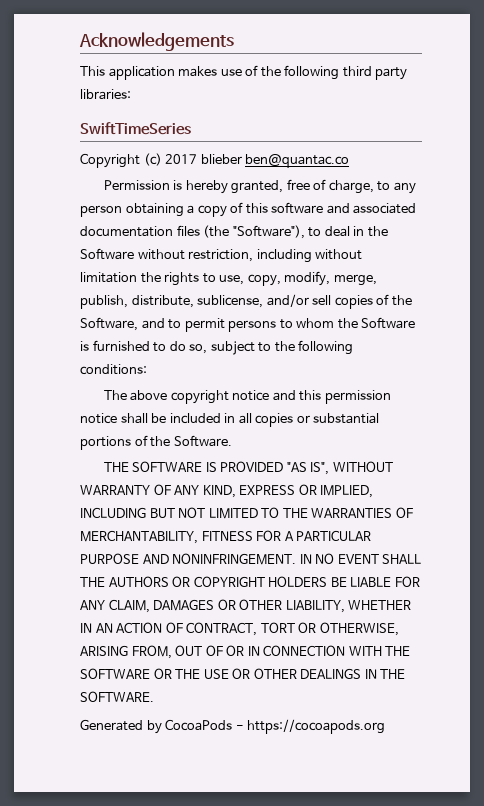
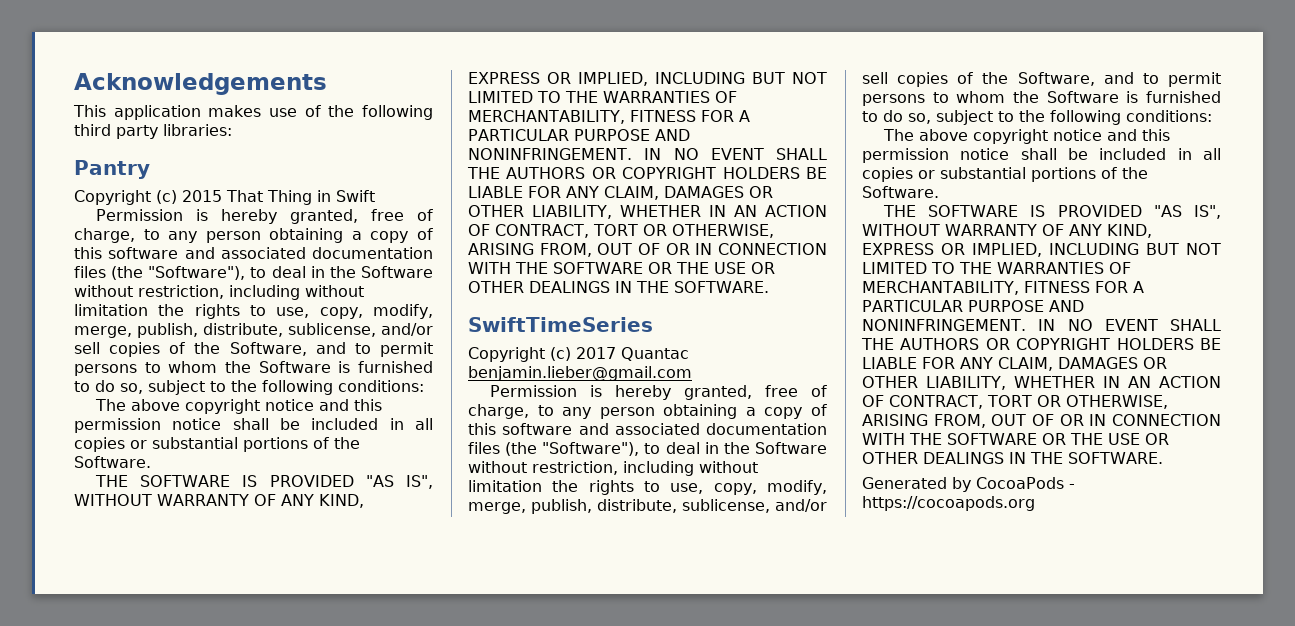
+ Pantry
+ Copyright (c) 2015 That Thing in Swift
+ Permission is hereby granted, free of charge, to any person obtaining a copy of this software and associated documentation files (the "Software"), to deal in the Software without restriction, including without limitation the rights to use, copy, modify, merge, publish, distribute, sublicense, and/or sell copies of the Software, and to permit persons to whom the Software is furnished to do so, subject to the following conditions:
+ The above copyright notice and this permission notice shall be included in all copies or substantial portions of the Software.
+ THE SOFTWARE IS PROVIDED "AS IS", WITHOUT WARRANTY OF ANY KIND, EXPRESS OR IMPLIED, INCLUDING BUT NOT LIMITED TO THE WARRANTIES OF MERCHANTABILITY, FITNESS FOR A PARTICULAR PURPOSE AND NONINFRINGEMENT. IN NO EVENT SHALL THE AUTHORS OR COPYRIGHT HOLDERS BE LIABLE FOR ANY CLAIM, DAMAGES OR OTHER LIABILITY, WHETHER IN AN ACTION OF CONTRACT, TORT OR OTHERWISE, ARISING FROM, OUT OF OR IN CONNECTION WITH THE SOFTWARE OR THE USE OR OTHER DEALINGS IN THE SOFTWARE.
- Copyright (c) 2017 blieber ben@quantac.co
+ Copyright (c) 2017 Quantac benjamin.lieber@gmail.com

